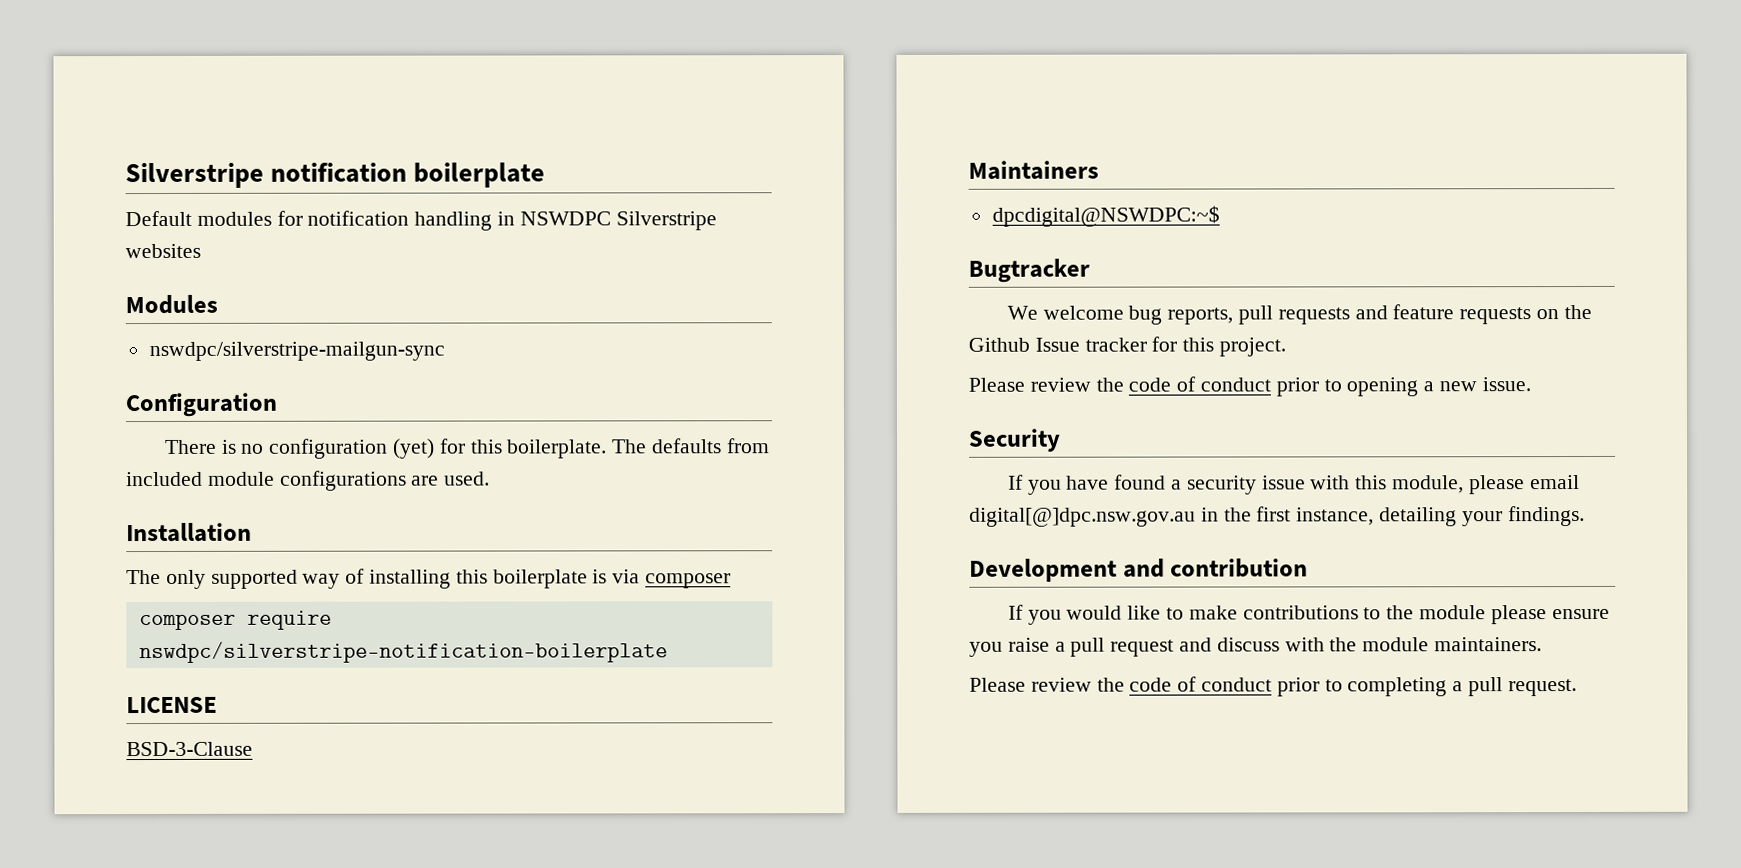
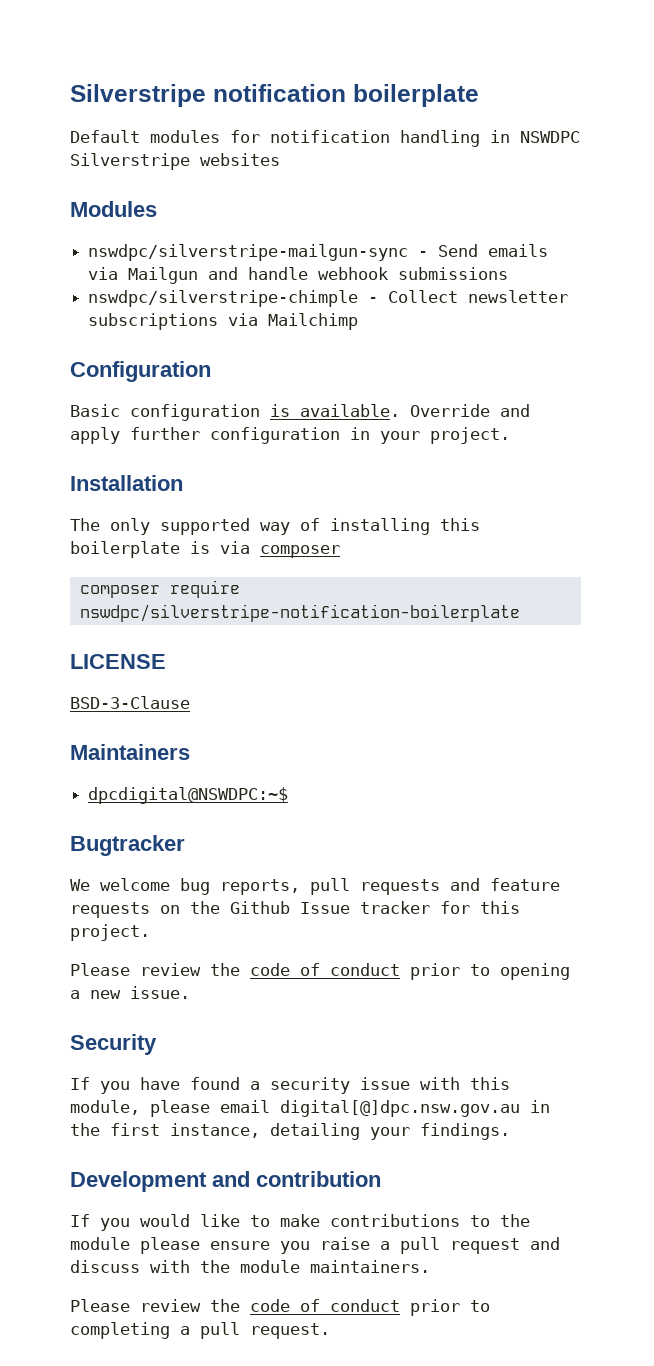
- nswdpc/silverstripe-mailgun-sync
+ nswdpc/silverstripe-mailgun-sync - Send emails via Mailgun and handle webhook submissions
+ nswdpc/silverstripe-chimple - Collect newsletter subscriptions via Mailchimp
  Configuration
- There is no configuration (yet) for this boilerplate. The defaults from included module configurations are used.
+ Basic configuration is available. Override and apply further configuration in your project.

